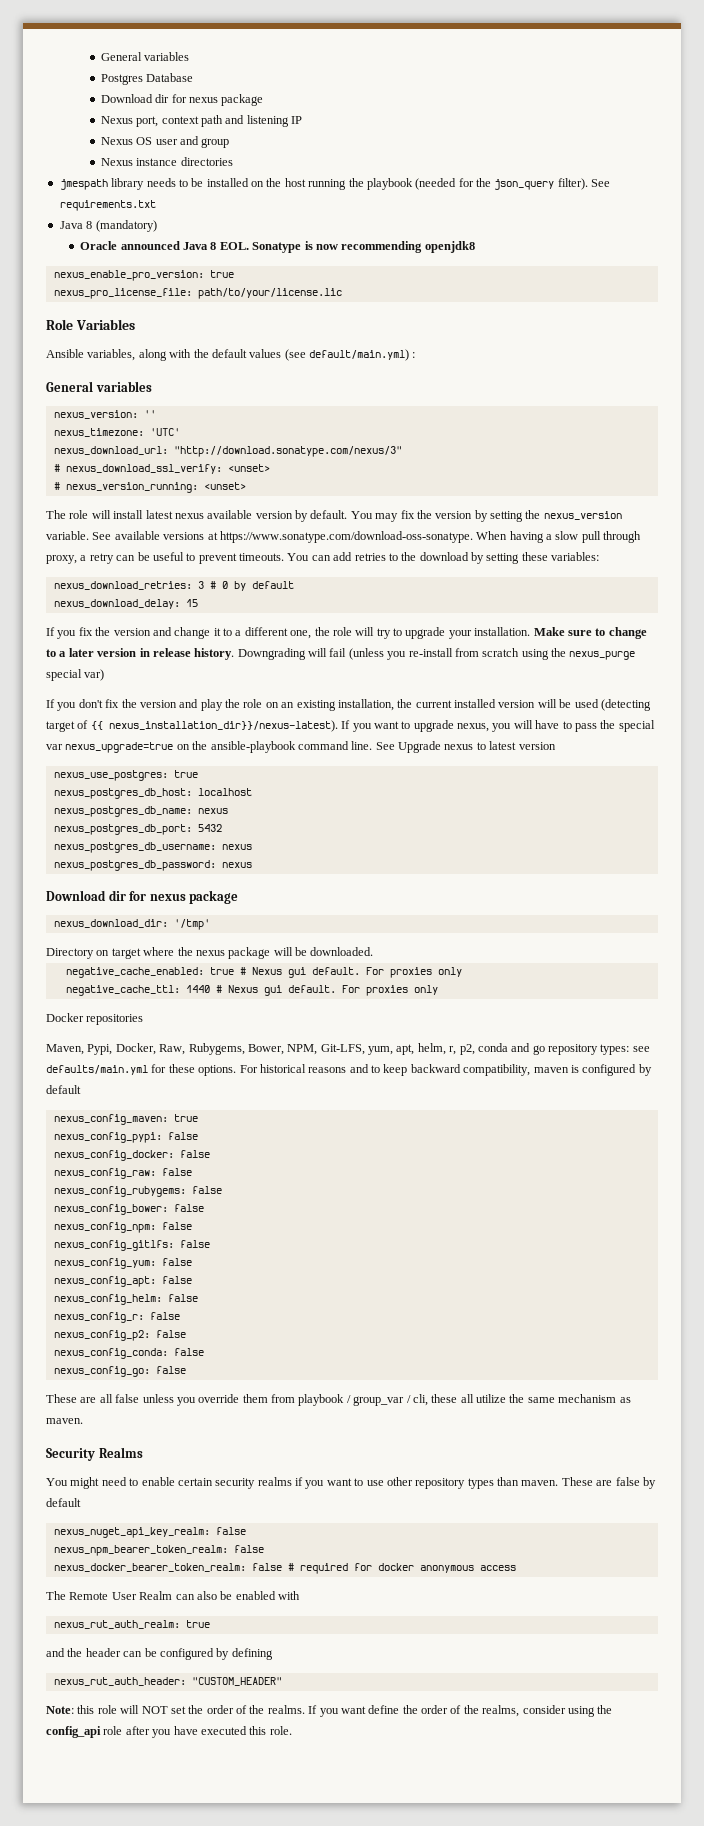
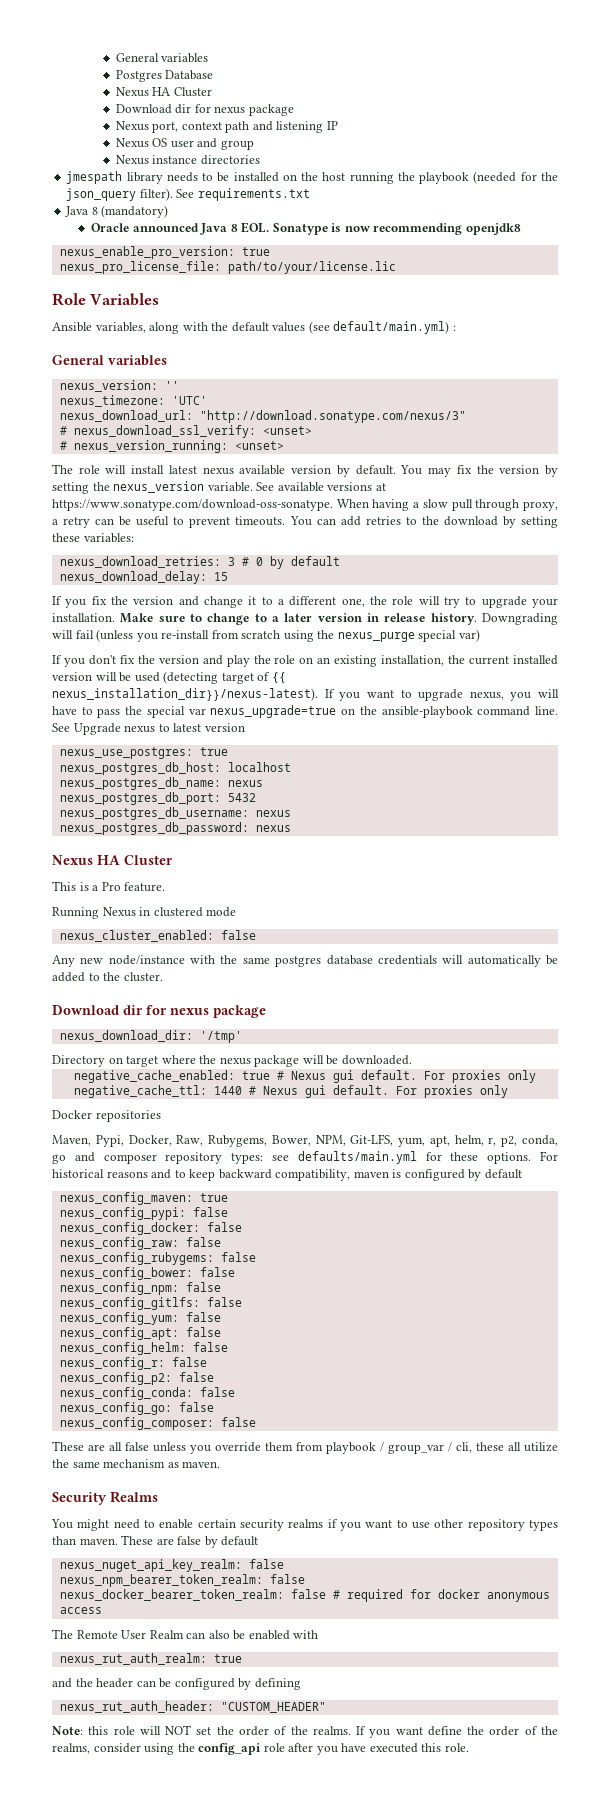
  Postgres Database
+ Nexus HA Cluster
  nexus_postgres_db_password: nexus
+ Nexus HA Cluster
+ This is a Pro feature.
+ Running Nexus in clustered mode
+ nexus_cluster_enabled: false
+ Any new node/instance with the same postgres database credentials will automatically be added to the cluster.
- Maven, Pypi, Docker, Raw, Rubygems, Bower, NPM, Git-LFS, yum, apt, helm, r, p2, conda and go repository types: see defaults/main.yml for these options.
+ Maven, Pypi, Docker, Raw, Rubygems, Bower, NPM, Git-LFS, yum, apt, helm, r, p2, conda, go and composer repository types: see defaults/main.yml for these options.
+ nexus_config_composer: false

